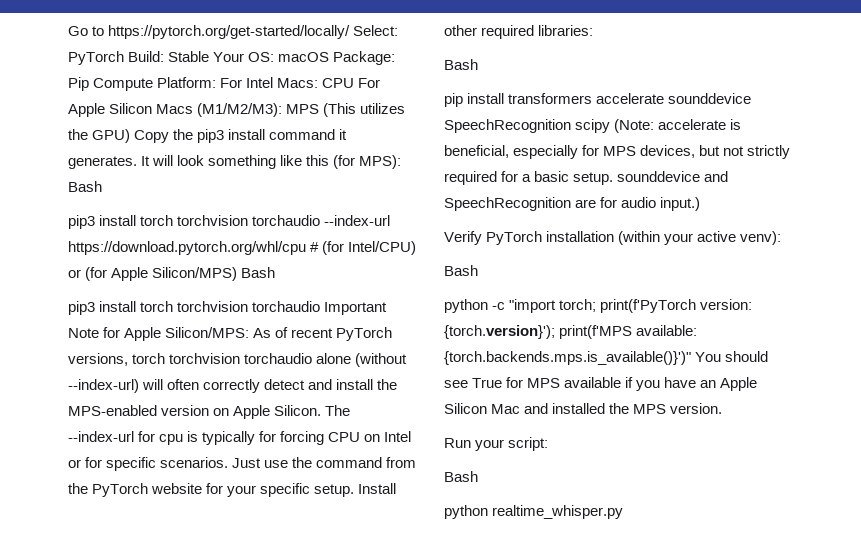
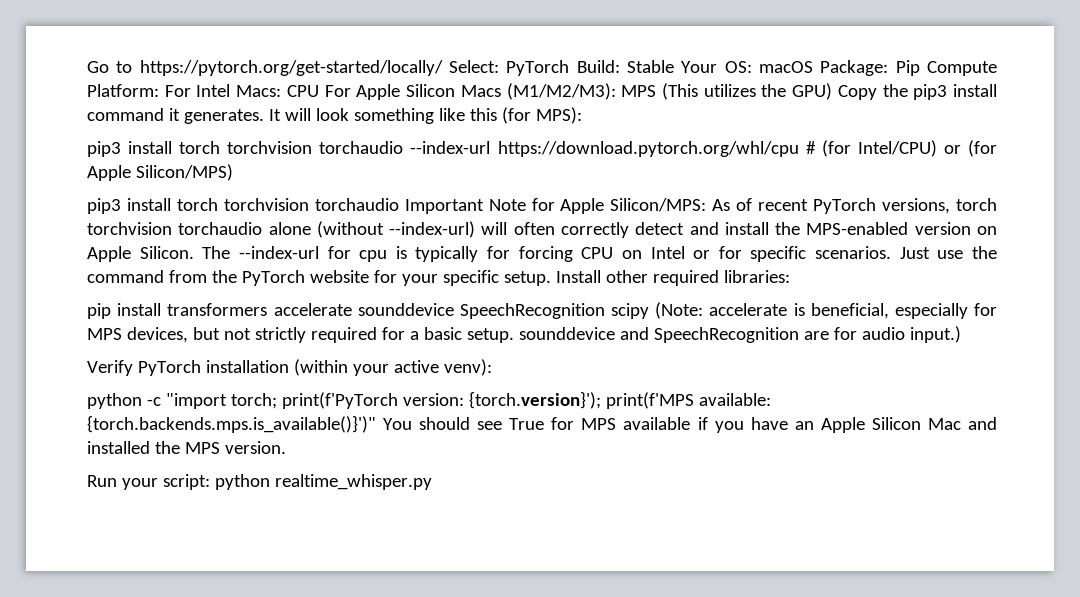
- It will look something like this (for MPS): Bash
+ It will look something like this (for MPS):
- pip3 install torch torchvision torchaudio --index-url https://download.pytorch.org/whl/cpu # (for Intel/CPU) or (for Apple Silicon/MPS) Bash
+ pip3 install torch torchvision torchaudio --index-url https://download.pytorch.org/whl/cpu # (for Intel/CPU) or (for Apple Silicon/MPS)
  Install other required libraries:
- Bash
  Verify PyTorch installation (within your active venv):
- Bash
- Run your script:
- Bash
- python realtime_whisper.py
+ Run your script: python realtime_whisper.py

